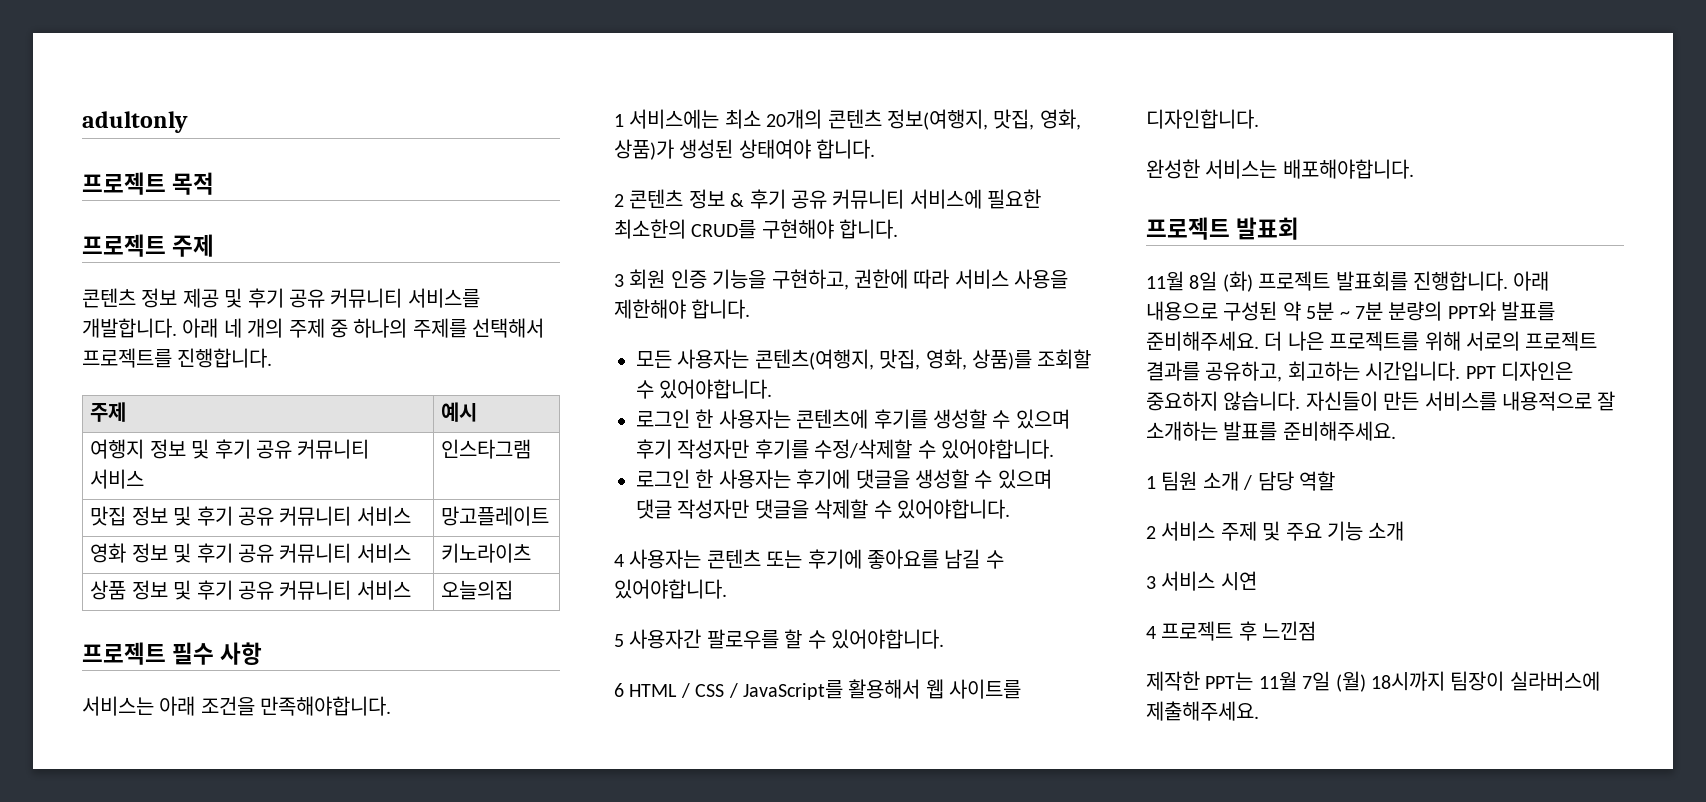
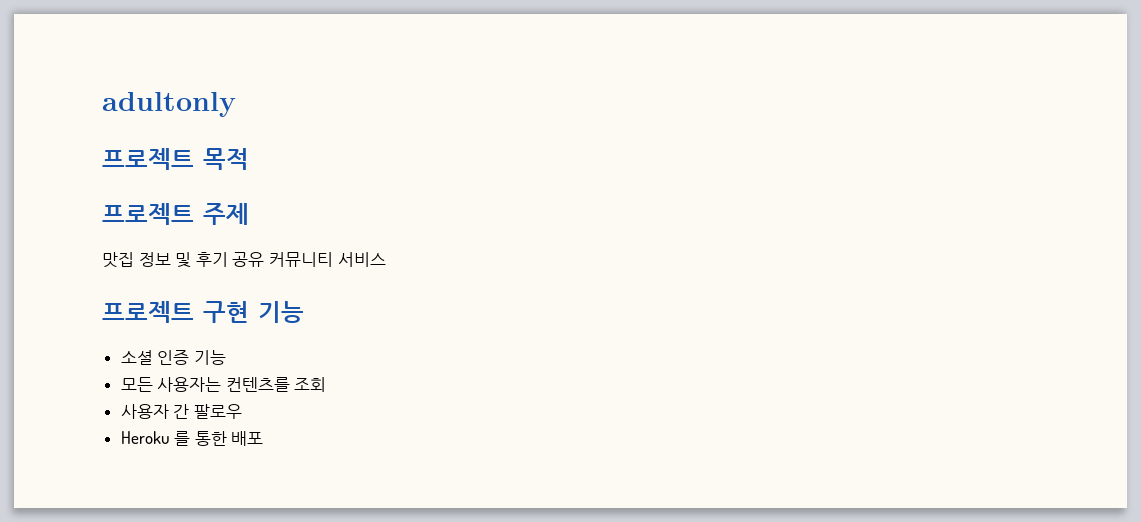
- 콘텐츠 정보 제공 및 후기 공유 커뮤니티 서비스를 개발합니다. 아래 네 개의 주제 중 하나의 주제를 선택해서 프로젝트를 진행합니다.
- 주제 | 예시
- 여행지 정보 및 후기 공유 커뮤니티 서비스 | 인스타그램
- 맛집 정보 및 후기 공유 커뮤니티 서비스 | 망고플레이트
- 영화 정보 및 후기 공유 커뮤니티 서비스 | 키노라이츠
- 상품 정보 및 후기 공유 커뮤니티 서비스 | 오늘의집
- 프로젝트 필수 사항
- 서비스는 아래 조건을 만족해야합니다.
- 1 서비스에는 최소 20개의 콘텐츠 정보(여행지, 맛집, 영화, 상품)가 생성된 상태여야 합니다.
- 2 콘텐츠 정보 & 후기 공유 커뮤니티 서비스에 필요한 최소한의 CRUD를 구현해야 합니다.
- 3 회원 인증 기능을 구현하고, 권한에 따라 서비스 사용을 제한해야 합니다.
- 모든 사용자는 콘텐츠(여행지, 맛집, 영화, 상품)를 조회할 수 있어야합니다.
- 로그인 한 사용자는 콘텐츠에 후기를 생성할 수 있으며 후기 작성자만 후기를 수정/삭제할 수 있어야합니다.
- 로그인 한 사용자는 후기에 댓글을 생성할 수 있으며 댓글 작성자만 댓글을 삭제할 수 있어야합니다.
- 4 사용자는 콘텐츠 또는 후기에 좋아요를 남길 수 있어야합니다.
- 5 사용자간 팔로우를 할 수 있어야합니다.
- 6 HTML / CSS / JavaScript를 활용해서 웹 사이트를 디자인합니다.
- 완성한 서비스는 배포해야합니다.
- 프로젝트 발표회
- 11월 8일 (화) 프로젝트 발표회를 진행합니다. 아래 내용으로 구성된 약 5분 ~ 7분 분량의 PPT와 발표를 준비해주세요. 더 나은 프로젝트를 위해 서로의 프로젝트 결과를 공유하고, 회고하는 시간입니다. PPT 디자인은 중요하지 않습니다. 자신들이 만든 서비스를 내용적으로 잘 소개하는 발표를 준비해주세요.
- 1 팀원 소개 / 담당 역할
- 2 서비스 주제 및 주요 기능 소개
- 3 서비스 시연
- 4 프로젝트 후 느낀점
- 제작한 PPT는 11월 7일 (월) 18시까지 팀장이 실라버스에 제출해주세요.
+ 맛집 정보 및 후기 공유 커뮤니티 서비스
+ 프로젝트 구현 기능
+ 소셜 인증 기능
+ 모든 사용자는 컨텐츠를 조회
+ 사용자 간 팔로우
+ Heroku 를 통한 배포

